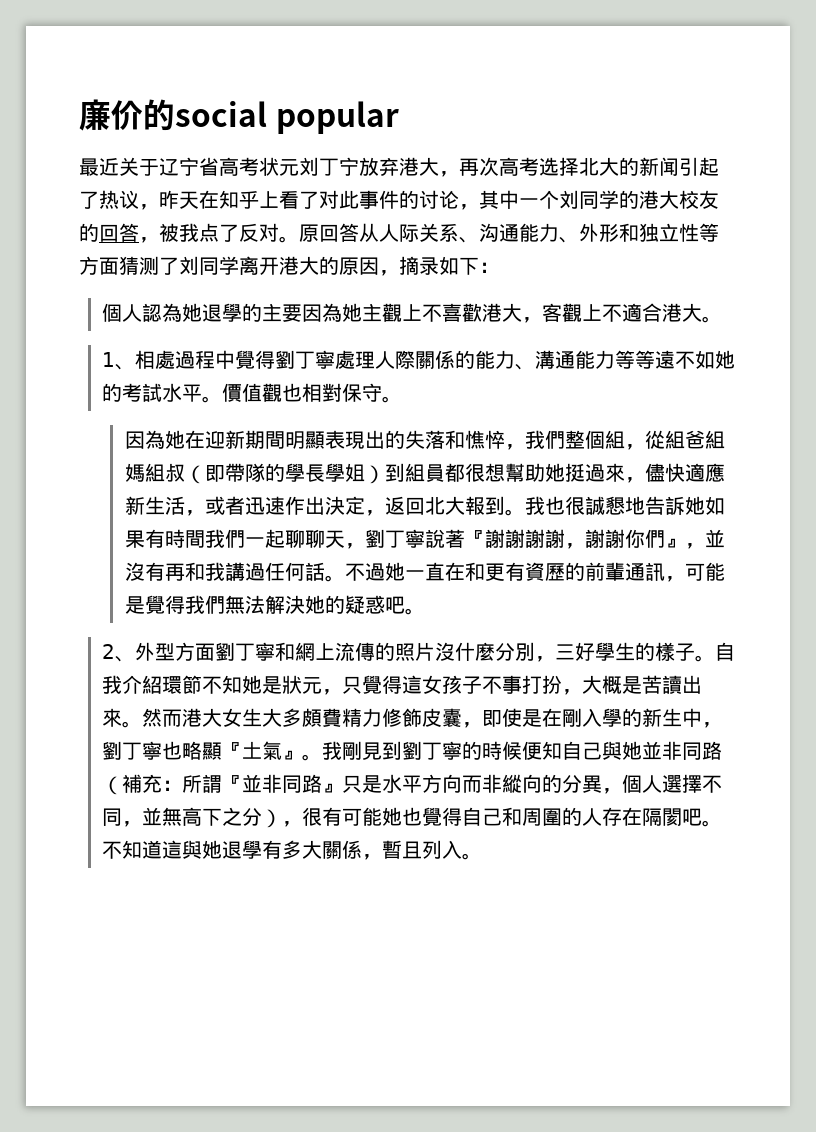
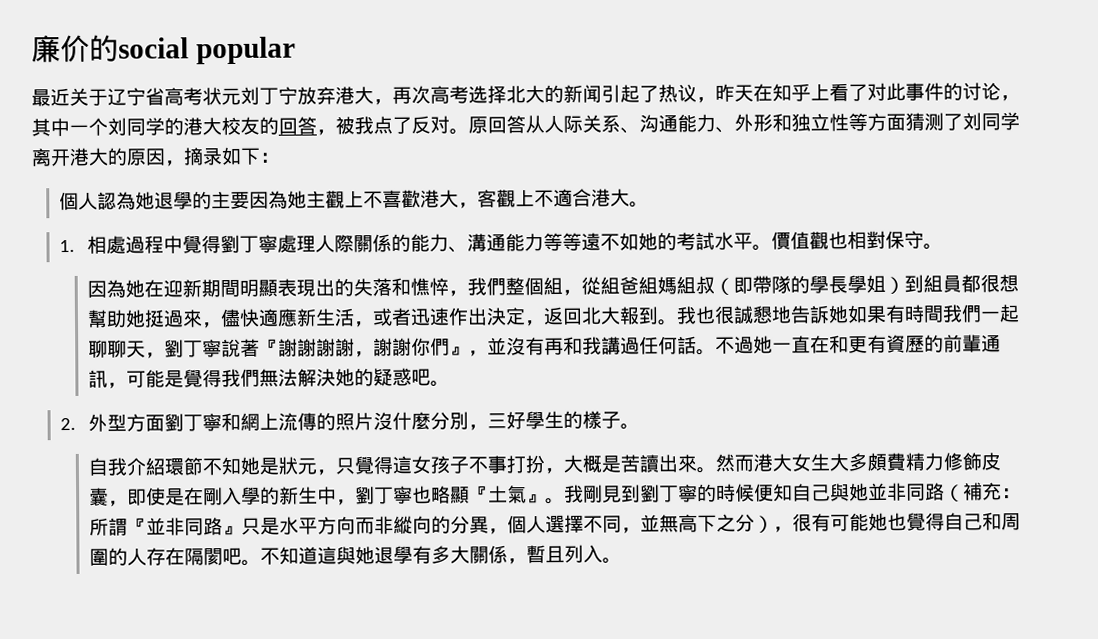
- 1、相處過程中覺得劉丁寧處理人際關係的能力、溝通能力等等遠不如她的考試水平。
+ 1.相處過程中覺得劉丁寧處理人際關係的能力、溝通能力等等遠不如她的考試水平。
- 2、外型方面劉丁寧和網上流傳的照片沒什麼分別，三好學生的樣子。自我介紹環節不知她是狀元，只覺得這女孩子不事打扮，大概是苦讀出來。
+ 2.外型方面劉丁寧和網上流傳的照片沒什麼分別，三好學生的樣子。
+ 自我介紹環節不知她是狀元，只覺得這女孩子不事打扮，大概是苦讀出來。

